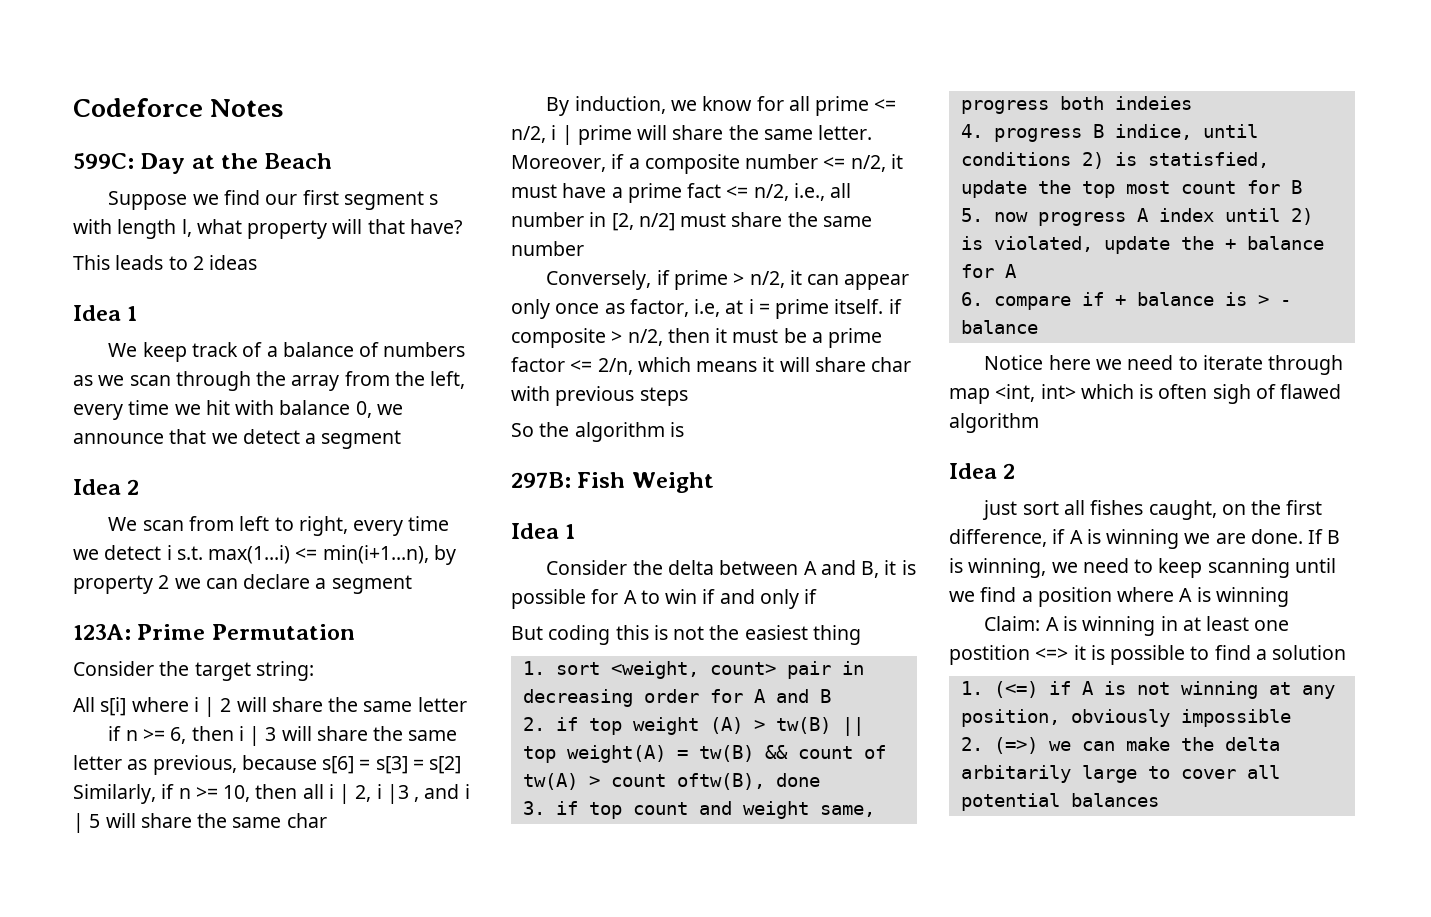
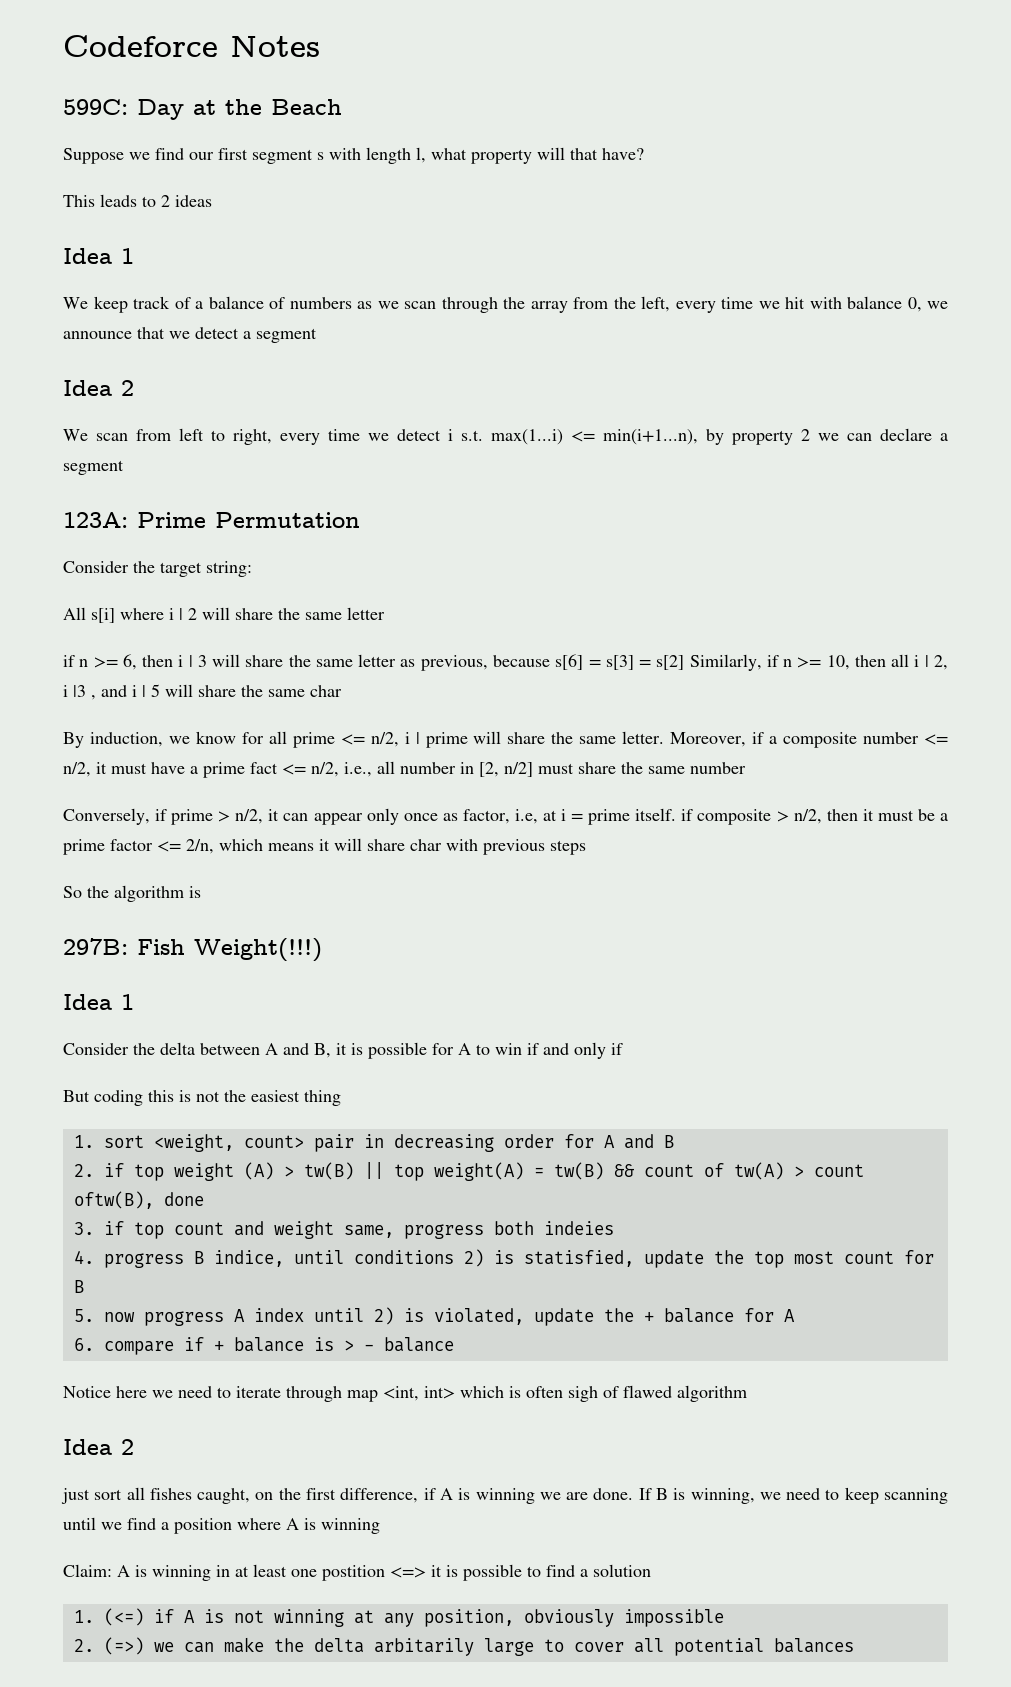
- 297B: Fish Weight
+ 297B: Fish Weight(!!!)

